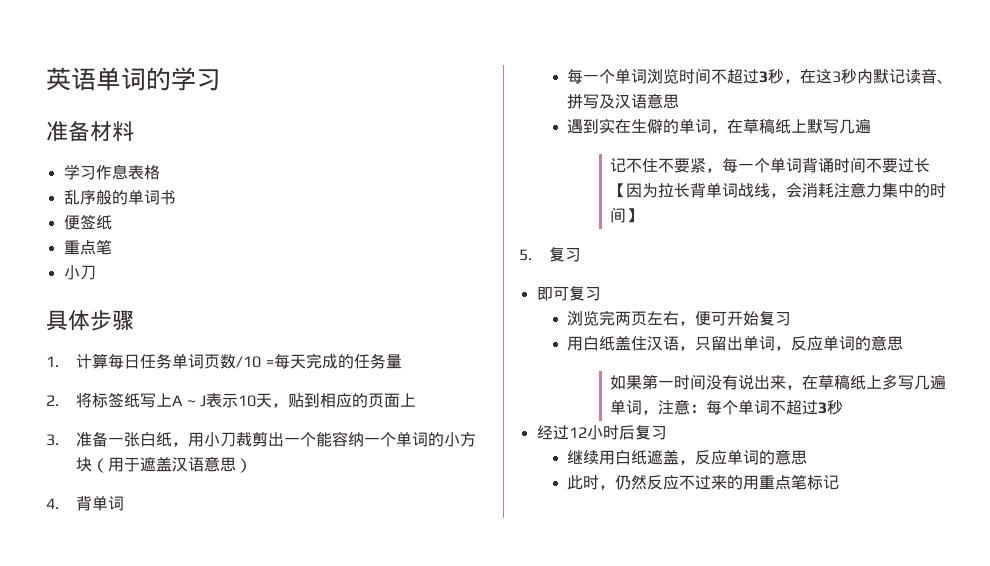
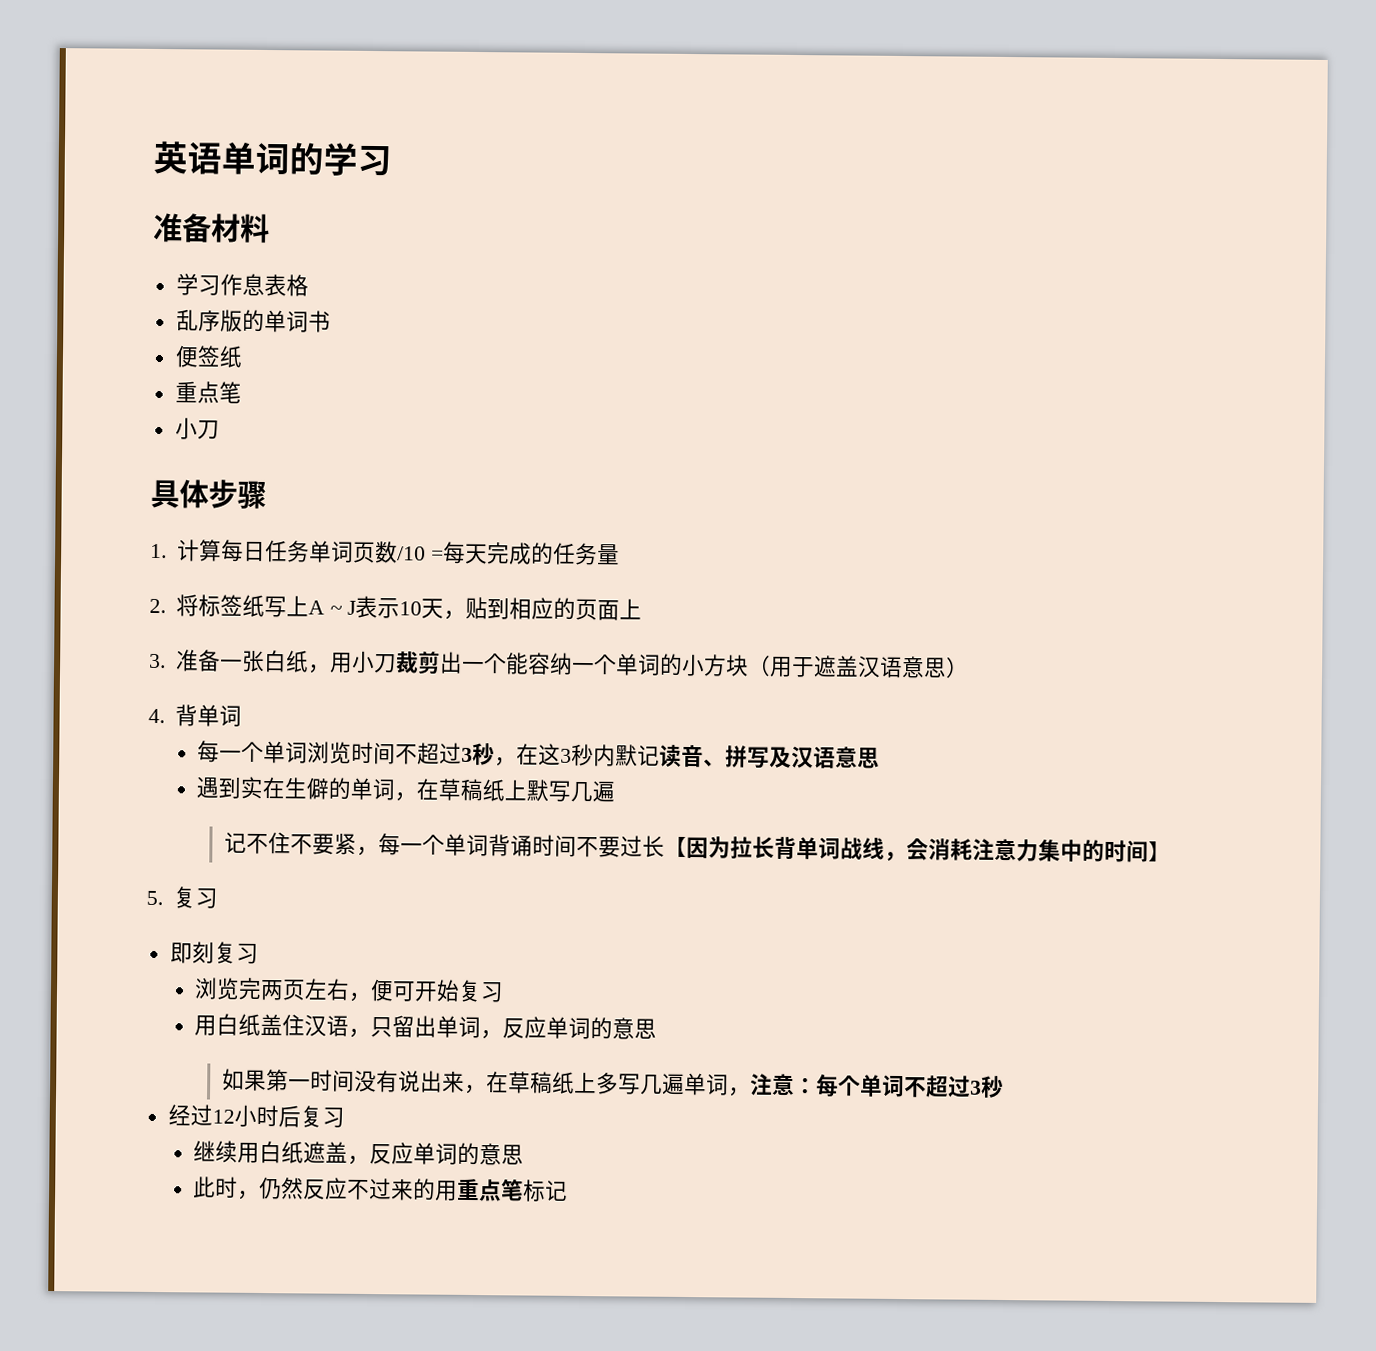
- 乱序般的单词书
+ 乱序版的单词书
- 即可复习
+ 即刻复习

